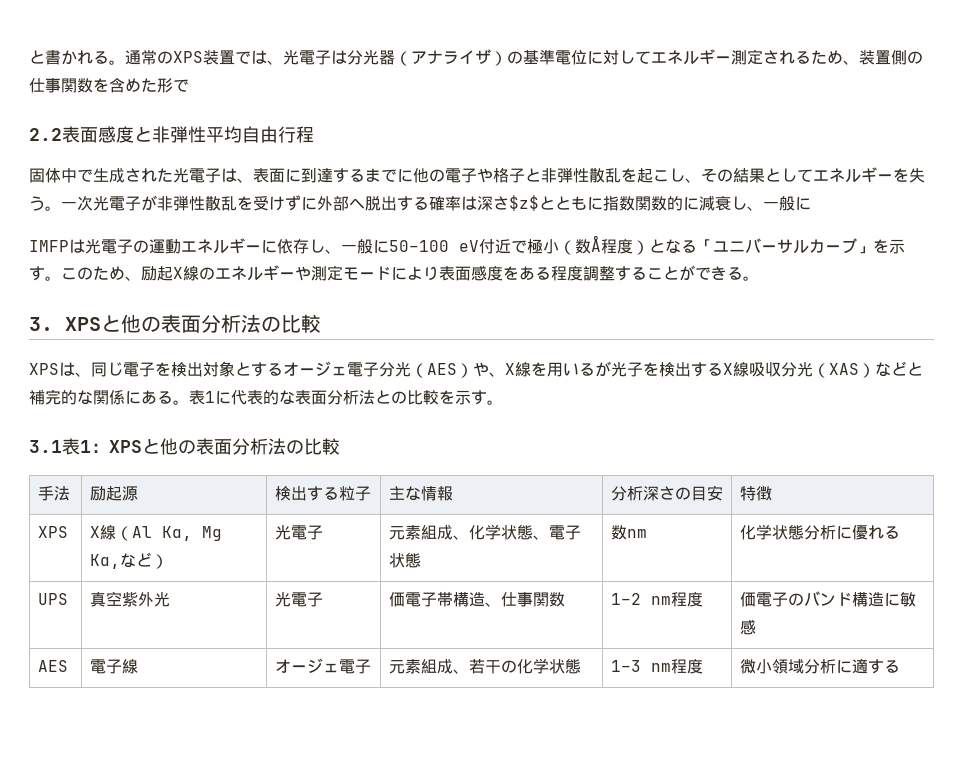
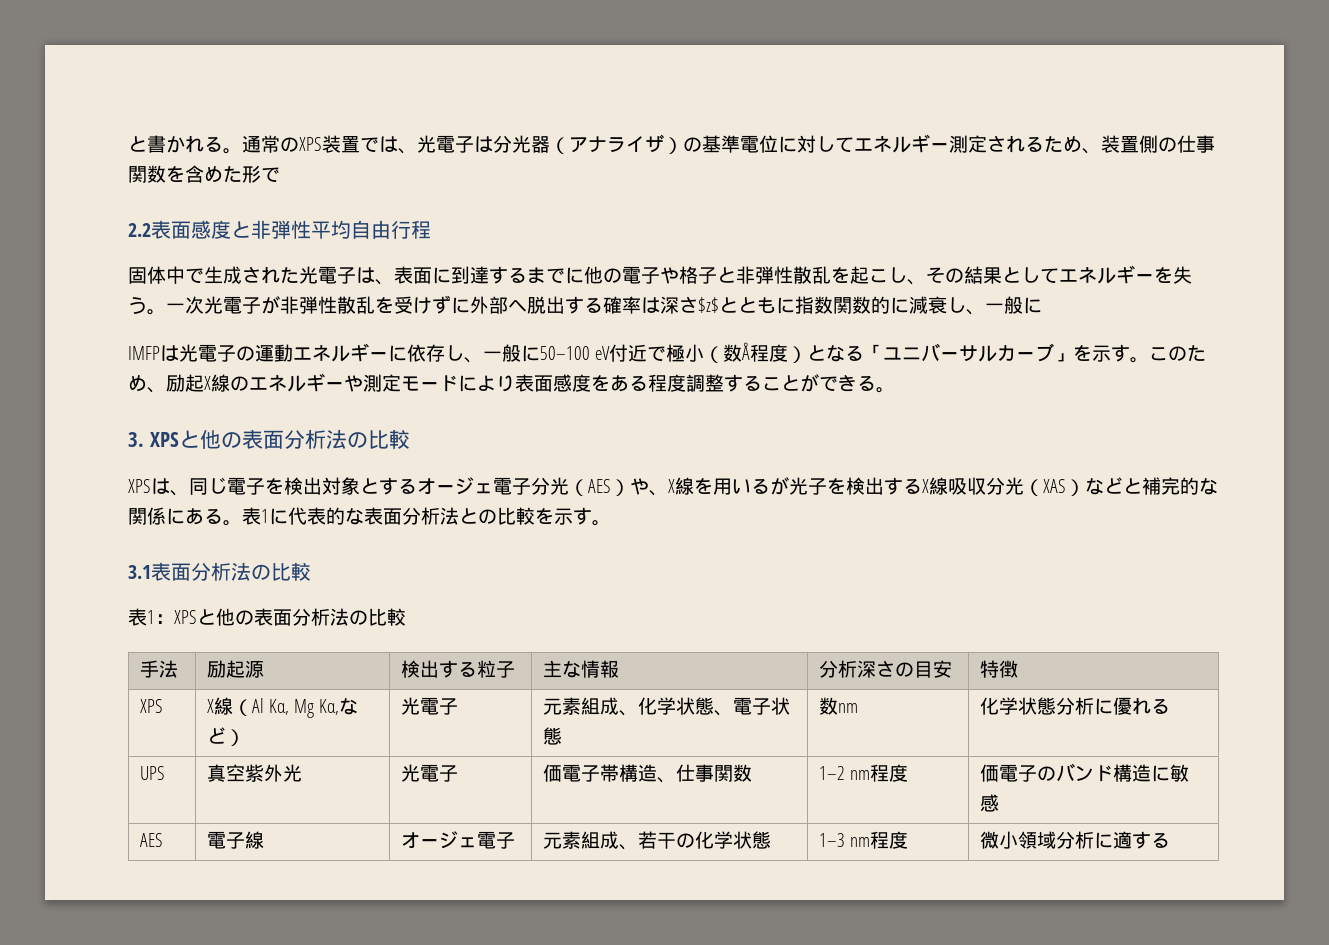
- 3.1表1：XPSと他の表面分析法の比較
+ 3.1表面分析法の比較
+ 表1：XPSと他の表面分析法の比較

